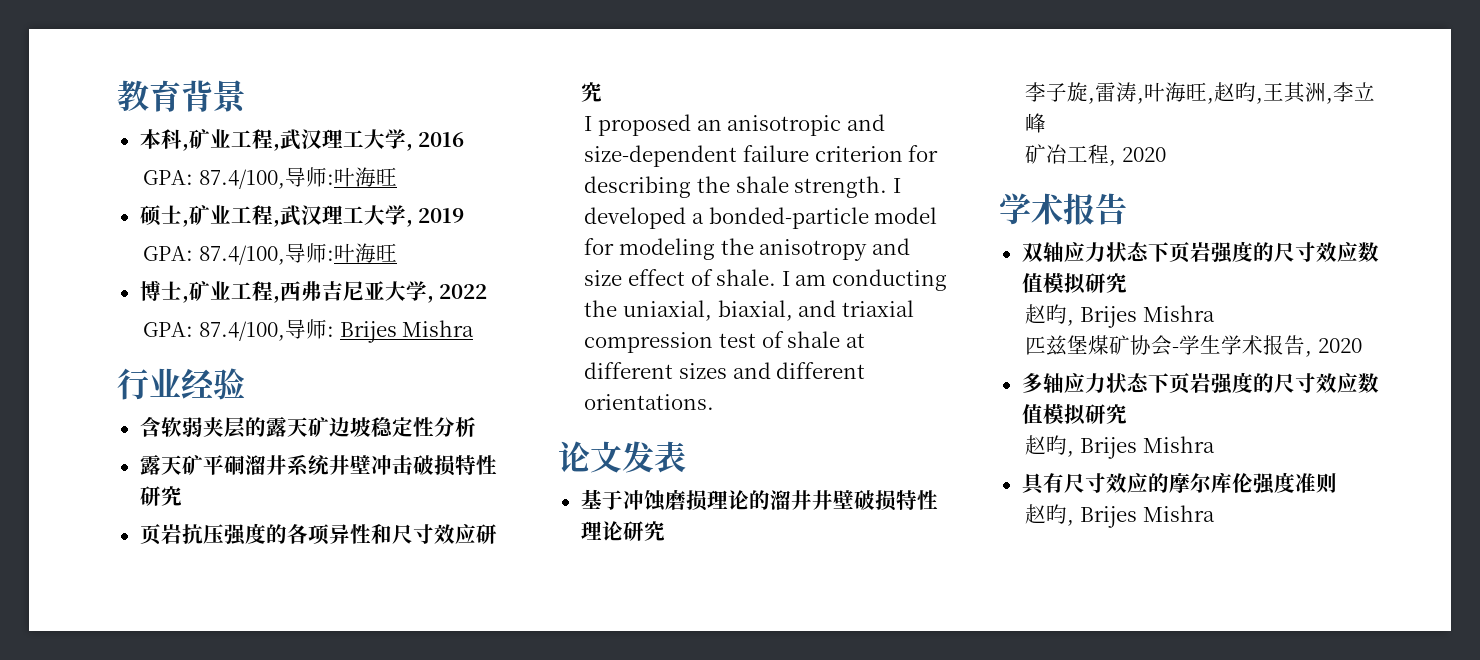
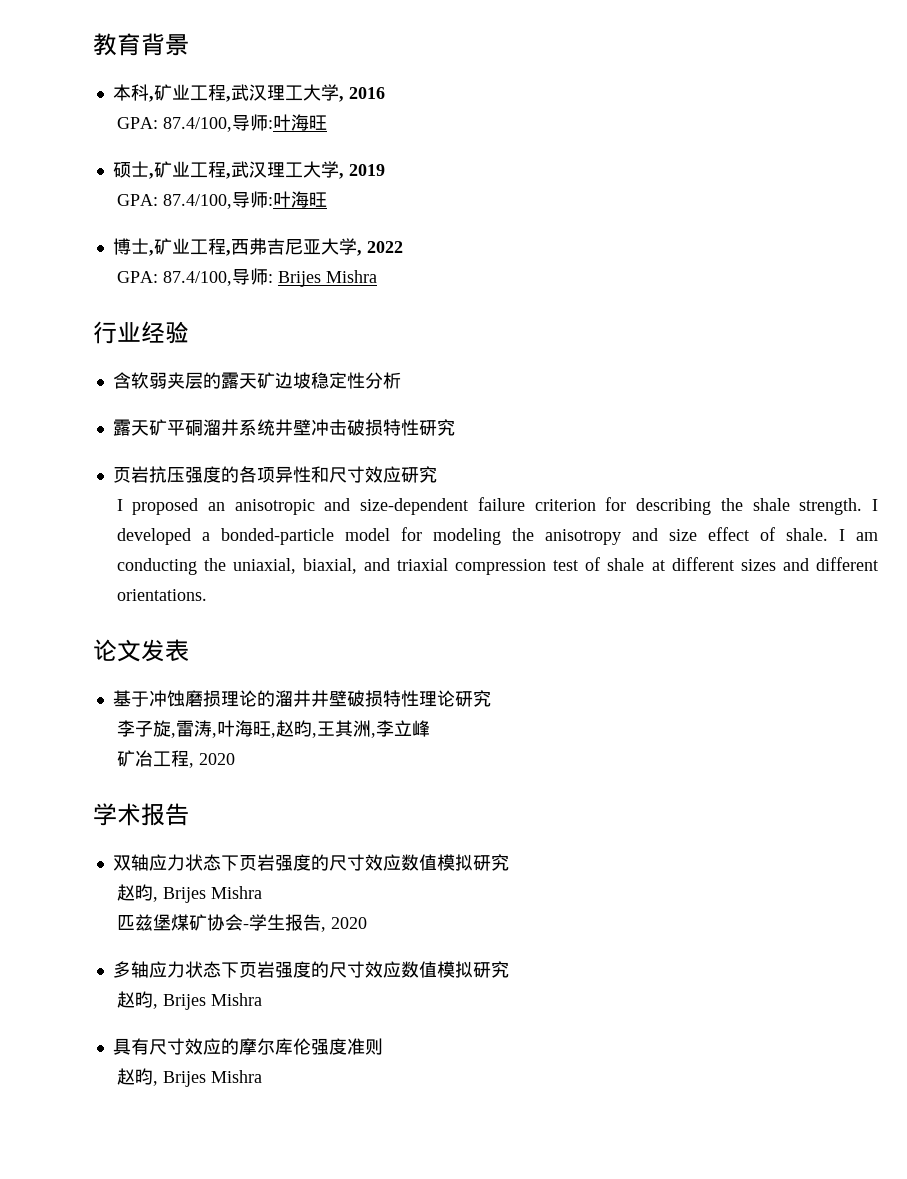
- 匹兹堡煤矿协会-学生学术报告, 2020
+ 匹兹堡煤矿协会-学生报告, 2020

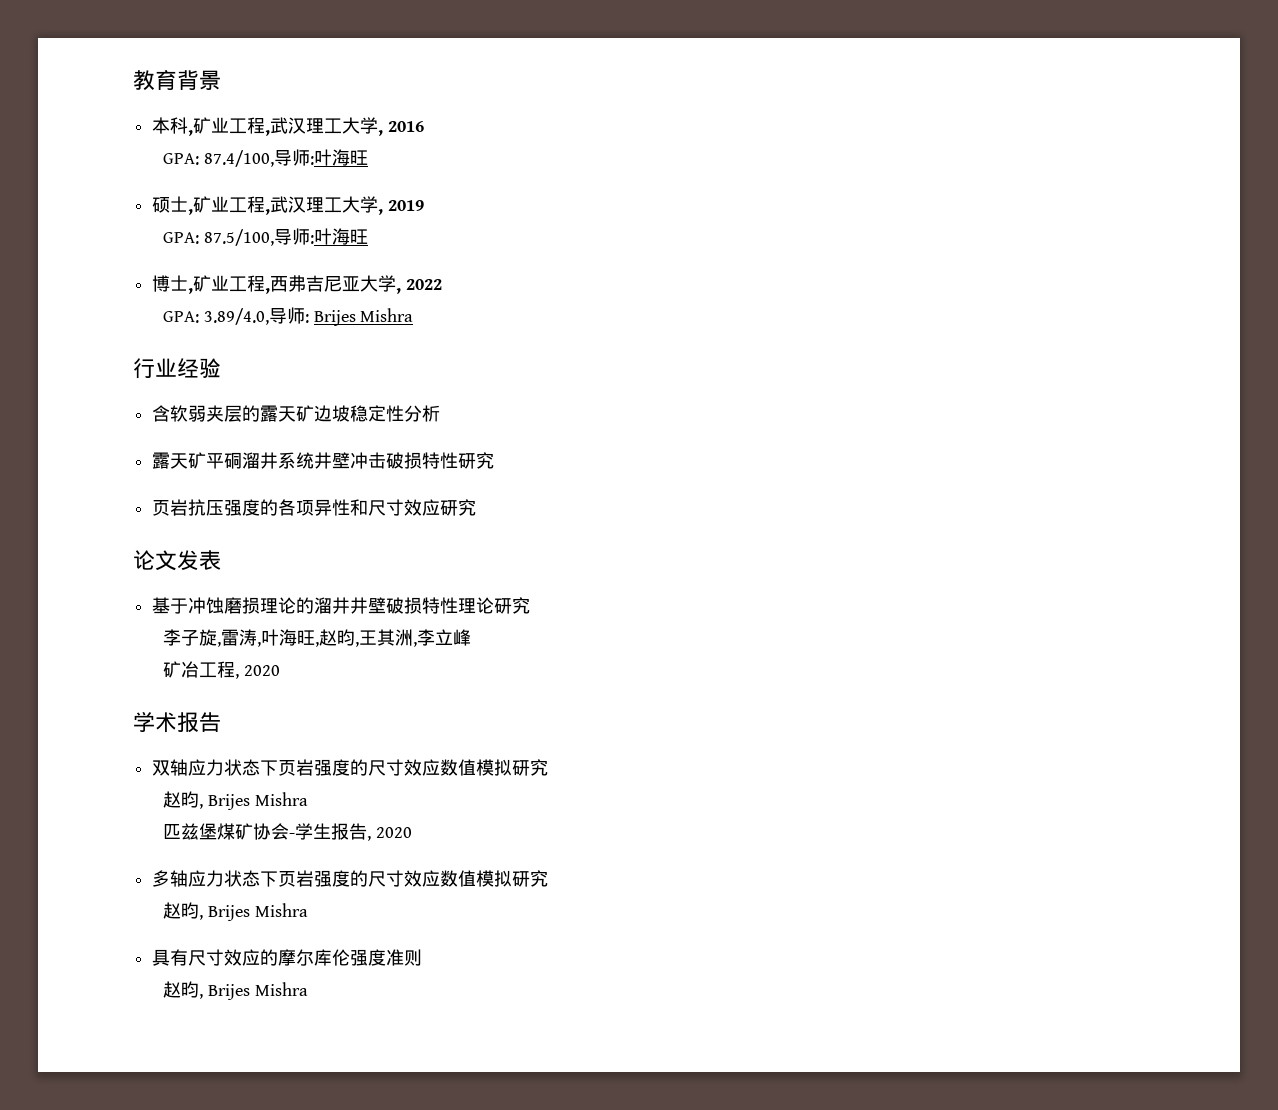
  硕士,矿业工程,武汉理工大学, 2019
- GPA: 87.4/100,导师:叶海旺
+ GPA: 87.5/100,导师:叶海旺
- GPA: 87.4/100,导师: Brijes Mishra
+ GPA: 3.89/4.0,导师: Brijes Mishra
- I proposed an anisotropic and size-dependent failure criterion for describing the shale strength. I developed a bonded-particle model for modeling the anisotropy and size effect of shale. I am conducting the uniaxial, biaxial, and triaxial compression test of shale at different sizes and different orientations.

